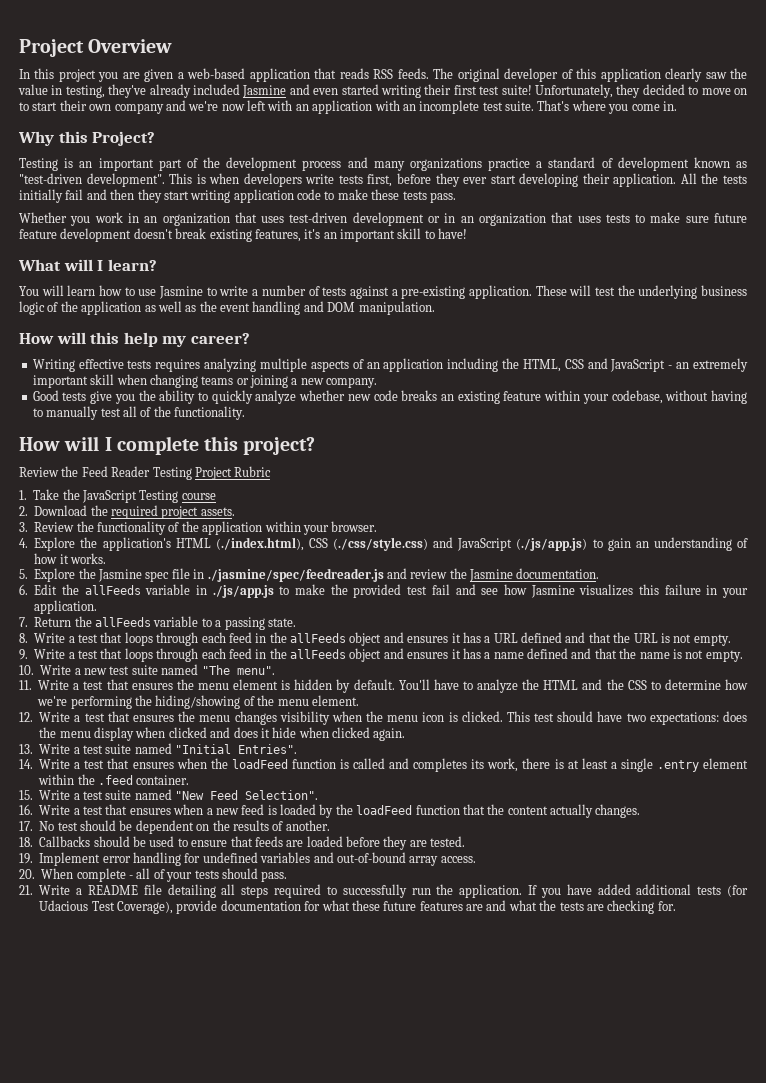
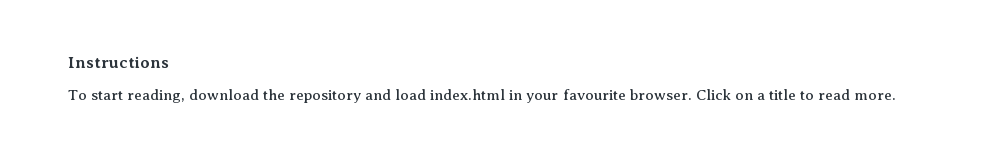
- Project Overview
- In this project you are given a web-based application that reads RSS feeds. The original developer of this application clearly saw the value in testing, they've already included Jasmine and even started writing their first test suite! Unfortunately, they decided to move on to start their own company and we're now left with an application with an incomplete test suite. That's where you come in.
- Why this Project?
- Testing is an important part of the development process and many organizations practice a standard of development known as "test-driven development". This is when developers write tests first, before they ever start developing their application. All the tests initially fail and then they start writing application code to make these tests pass.
- Whether you work in an organization that uses test-driven development or in an organization that uses tests to make sure future feature development doesn't break existing features, it's an important skill to have!
- What will I learn?
- You will learn how to use Jasmine to write a number of tests against a pre-existing application. These will test the underlying business logic of the application as well as the event handling and DOM manipulation.
- How will this help my career?
- Writing effective tests requires analyzing multiple aspects of an application including the HTML, CSS and JavaScript - an extremely important skill when changing teams or joining a new company.
- Good tests give you the ability to quickly analyze whether new code breaks an existing feature within your codebase, without having to manually test all of the functionality.
- How will I complete this project?
- Review the Feed Reader Testing Project Rubric
- 1. Take the JavaScript Testing course
- 2. Download the required project assets.
- 3. Review the functionality of the application within your browser.
- 4. Explore the application's HTML (./index.html), CSS (./css/style.css) and JavaScript (./js/app.js) to gain an understanding of how it works.
- 5. Explore the Jasmine spec file in ./jasmine/spec/feedreader.js and review the Jasmine documentation.
- 6. Edit the allFeeds variable in ./js/app.js to make the provided test fail and see how Jasmine visualizes this failure in your application.
- 7. Return the allFeeds variable to a passing state.
- 8. Write a test that loops through each feed in the allFeeds object and ensures it has a URL defined and that the URL is not empty.
- 9. Write a test that loops through each feed in the allFeeds object and ensures it has a name defined and that the name is not empty.
- 10. Write a new test suite named "The menu".
- 11. Write a test that ensures the menu element is hidden by default. You'll have to analyze the HTML and the CSS to determine how we're performing the hiding/showing of the menu element.
- 12. Write a test that ensures the menu changes visibility when the menu icon is clicked. This test should have two expectations: does the menu display when clicked and does it hide when clicked again.
- 13. Write a test suite named "Initial Entries".
- 14. Write a test that ensures when the loadFeed function is called and completes its work, there is at least a single .entry element within the .feed container.
- 15. Write a test suite named "New Feed Selection".
- 16. Write a test that ensures when a new feed is loaded by the loadFeed function that the content actually changes.
- 17. No test should be dependent on the results of another.
- 18. Callbacks should be used to ensure that feeds are loaded before they are tested.
- 19. Implement error handling for undefined variables and out-of-bound array access.
- 20. When complete - all of your tests should pass.
- 21. Write a README file detailing all steps required to successfully run the application. If you have added additional tests (for Udacious Test Coverage), provide documentation for what these future features are and what the tests are checking for.
+ Instructions
+ To start reading, download the repository and load index.html in your favourite browser. Click on a title to read more.

